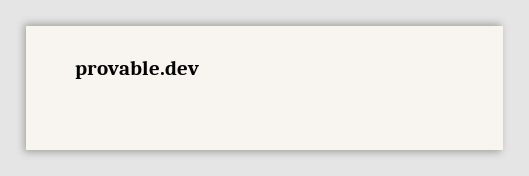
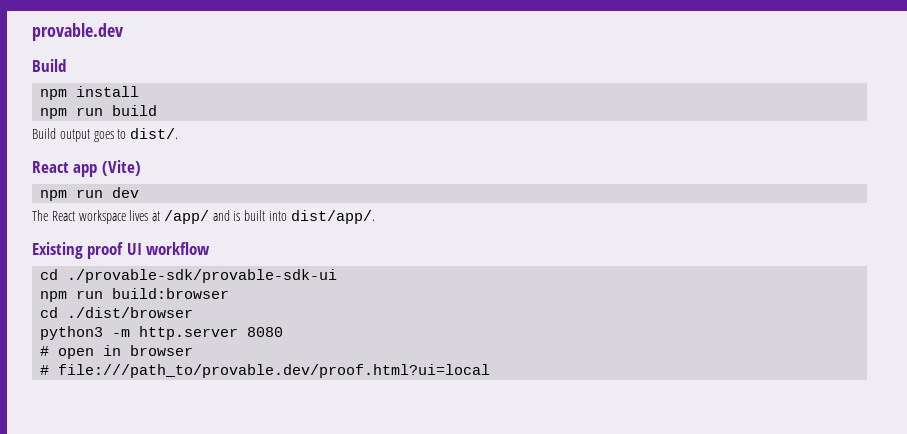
  provable.dev
+ Build
+ npm install
+ npm run build
+ Build output goes to dist/.
+ React app (Vite)
+ npm run dev
+ The React workspace lives at /app/ and is built into dist/app/.
+ Existing proof UI workflow
+ cd ./provable-sdk/provable-sdk-ui
+ npm run build:browser
+ cd ./dist/browser
+ python3 -m http.server 8080
+ # open in browser
+ # file:///path_to/provable.dev/proof.html?ui=local

